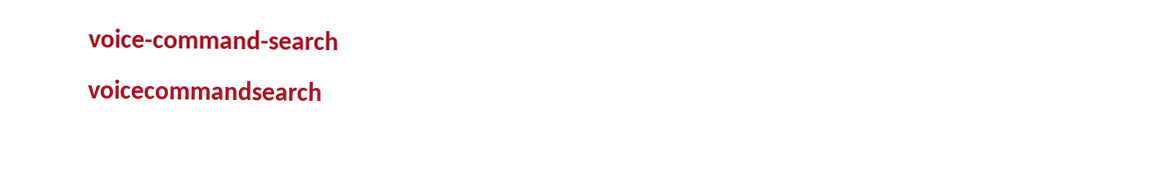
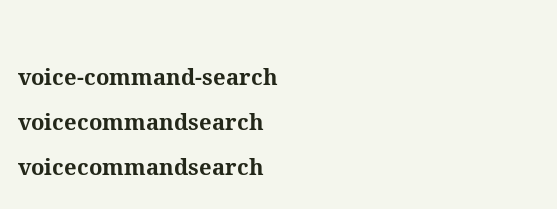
  voice-command-search
+ voicecommandsearch

